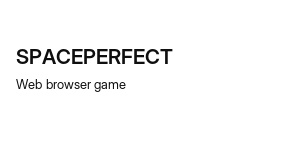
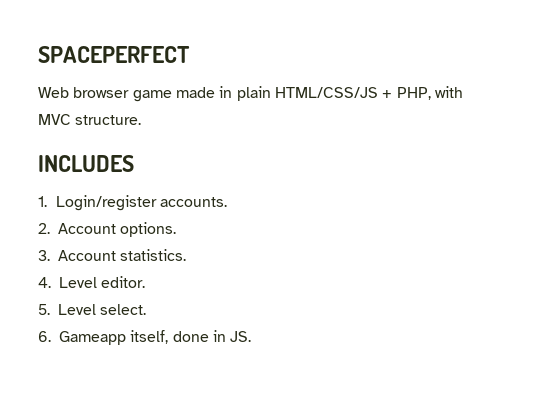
- Web browser game
+ Web browser game made in plain HTML/CSS/JS + PHP, with MVC structure.
+ INCLUDES
+ 1. Login/register accounts.
+ 2. Account options.
+ 3. Account statistics.
+ 4. Level editor.
+ 5. Level select.
+ 6. Gameapp itself, done in JS.

